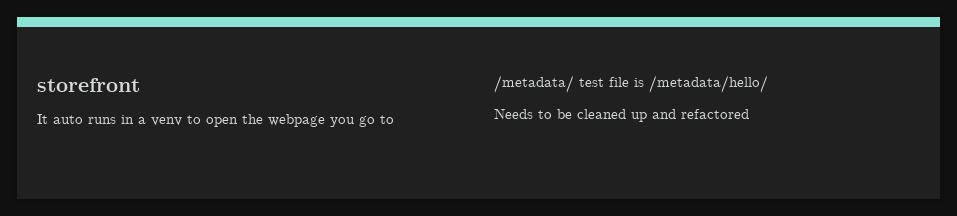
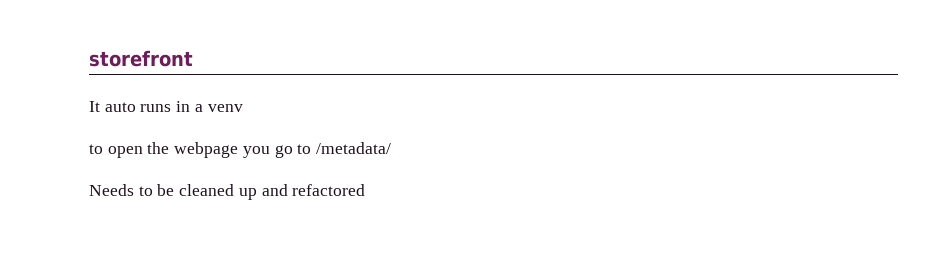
- It auto runs in a venv to open the webpage you go to /metadata/ test file is /metadata/hello/
+ It auto runs in a venv
+ to open the webpage you go to /metadata/

